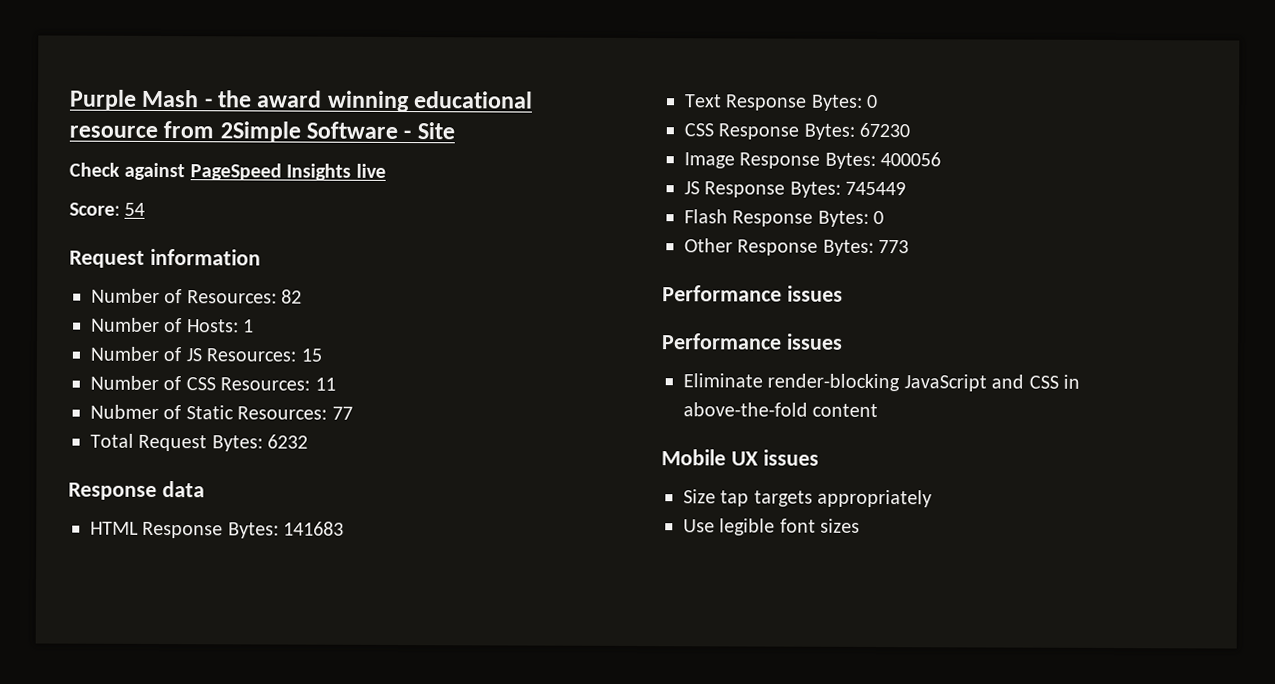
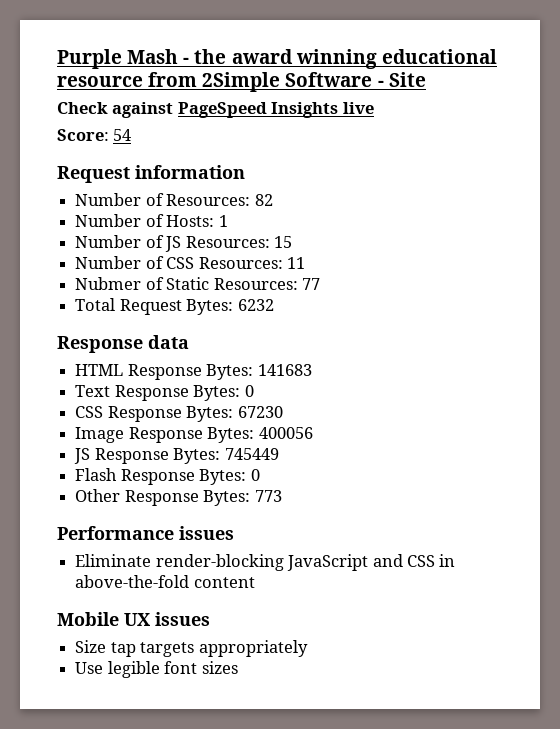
  Other Response Bytes: 773
- Performance issues

